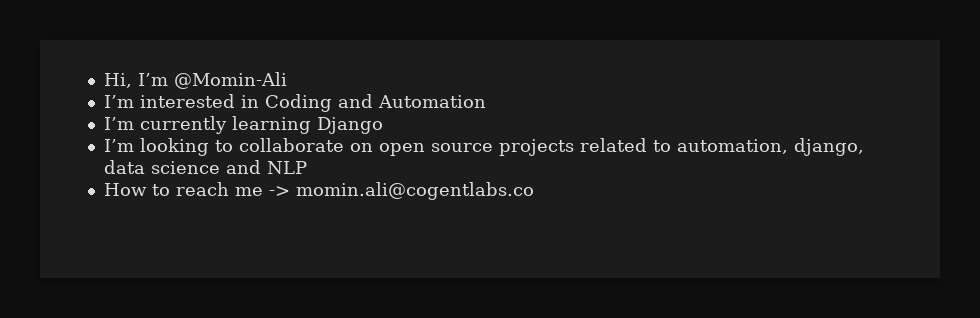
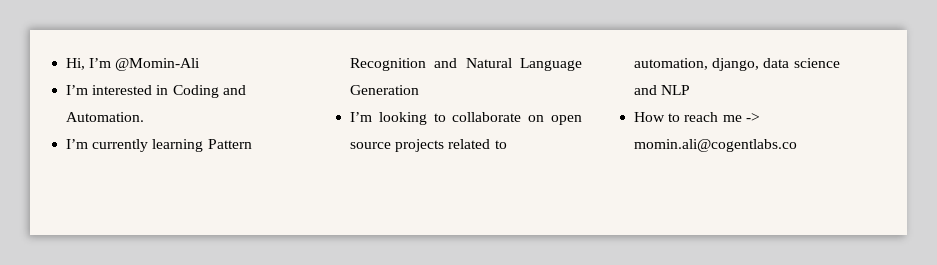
- I’m interested in Coding and Automation
+ I’m interested in Coding and Automation.
- I’m currently learning Django
+ I’m currently learning Pattern Recognition and Natural Language Generation

